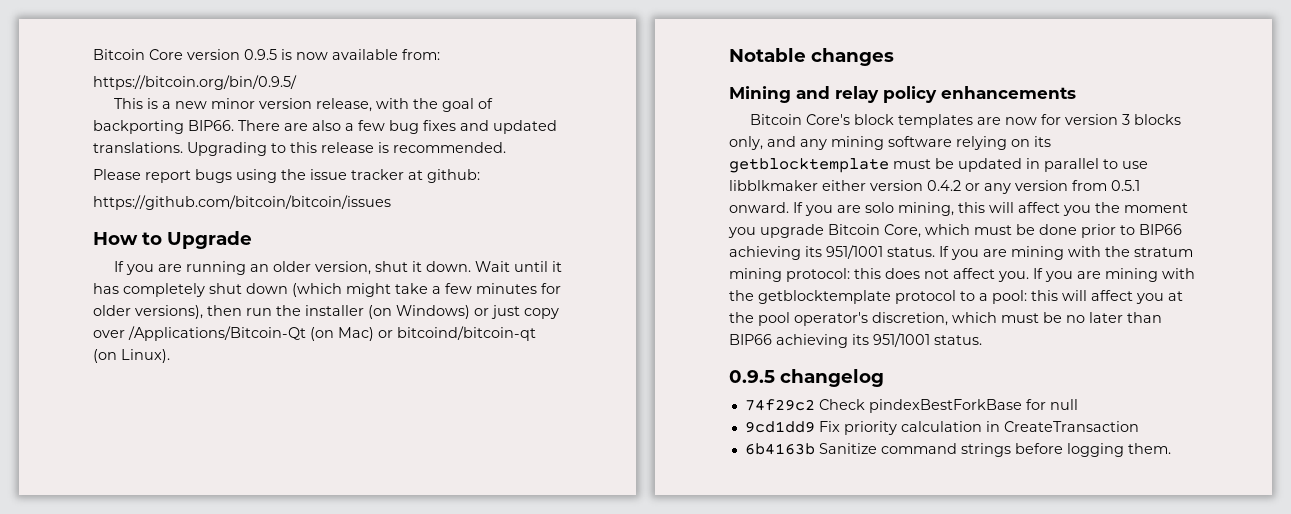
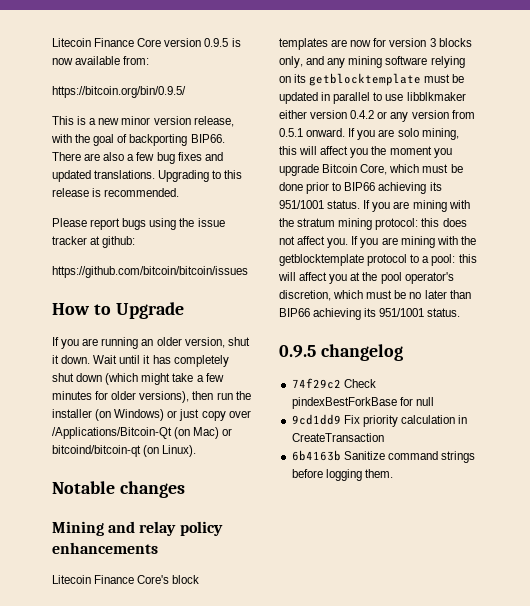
- Bitcoin Core version 0.9.5 is now available from:
+ Litecoin Finance Core version 0.9.5 is now available from:
- Bitcoin Core's block templates are now for version 3 blocks only, and any mining software relying on its getblocktemplate must be updated in parallel to use libblkmaker either version 0.4.2 or any version from 0.5.1 onward.
+ Litecoin Finance Core's block templates are now for version 3 blocks only, and any mining software relying on its getblocktemplate must be updated in parallel to use libblkmaker either version 0.4.2 or any version from 0.5.1 onward.

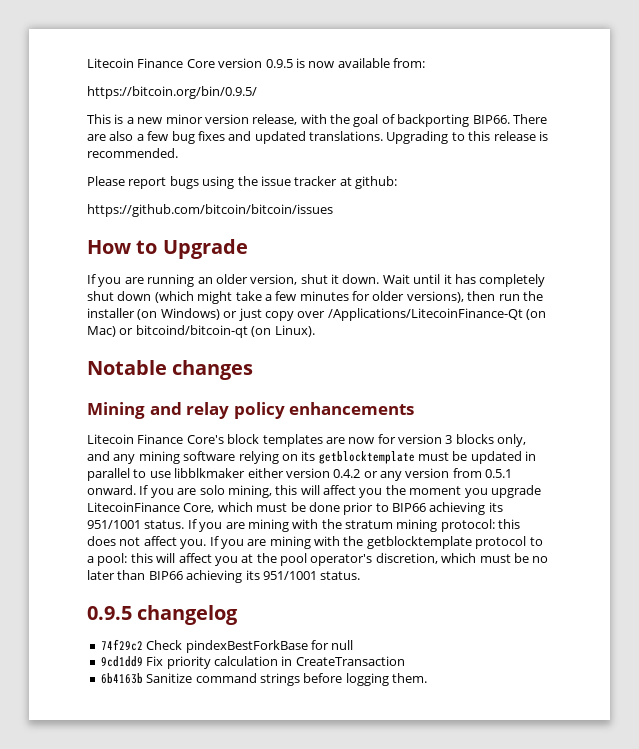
- Wait until it has completely shut down (which might take a few minutes for older versions), then run the installer (on Windows) or just copy over /Applications/Bitcoin-Qt (on Mac) or bitcoind/bitcoin-qt (on Linux).
+ Wait until it has completely shut down (which might take a few minutes for older versions), then run the installer (on Windows) or just copy over /Applications/LitecoinFinance-Qt (on Mac) or bitcoind/bitcoin-qt (on Linux).
- If you are solo mining, this will affect you the moment you upgrade Bitcoin Core, which must be done prior to BIP66 achieving its 951/1001 status.
+ If you are solo mining, this will affect you the moment you upgrade LitecoinFinance Core, which must be done prior to BIP66 achieving its 951/1001 status.

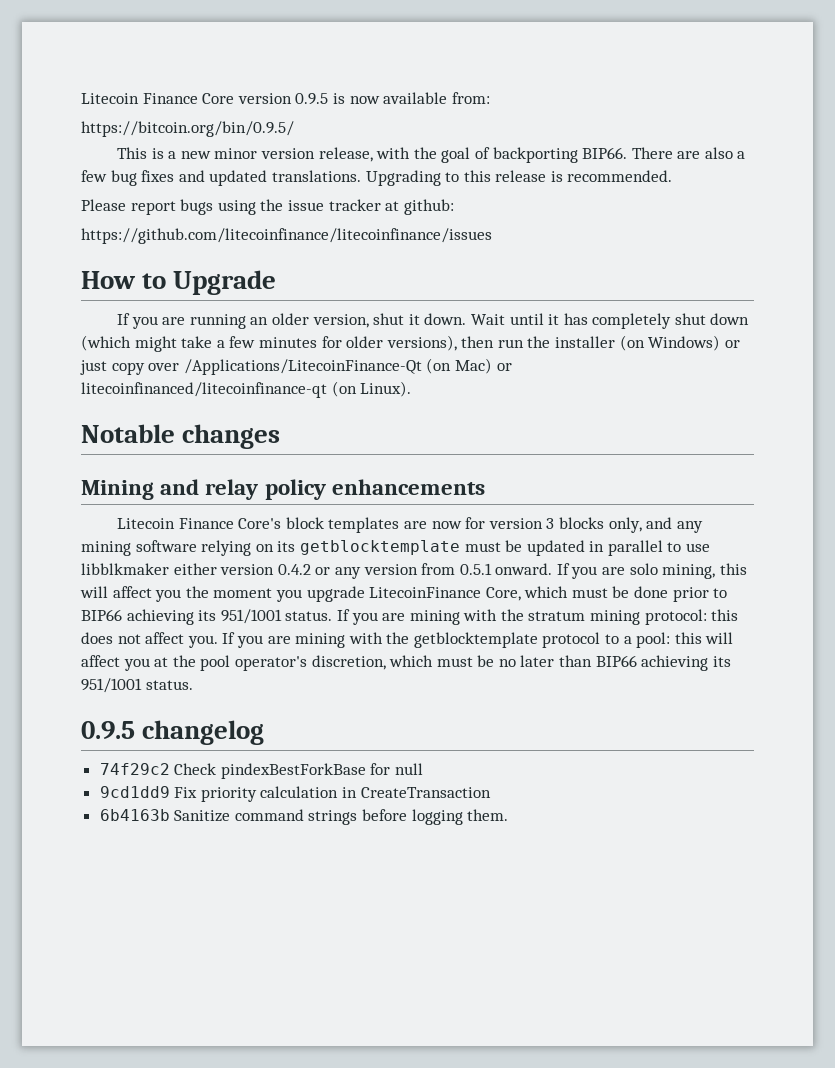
- https://github.com/bitcoin/bitcoin/issues
+ https://github.com/litecoinfinance/litecoinfinance/issues
- Wait until it has completely shut down (which might take a few minutes for older versions), then run the installer (on Windows) or just copy over /Applications/LitecoinFinance-Qt (on Mac) or bitcoind/bitcoin-qt (on Linux).
+ Wait until it has completely shut down (which might take a few minutes for older versions), then run the installer (on Windows) or just copy over /Applications/LitecoinFinance-Qt (on Mac) or litecoinfinanced/litecoinfinance-qt (on Linux).

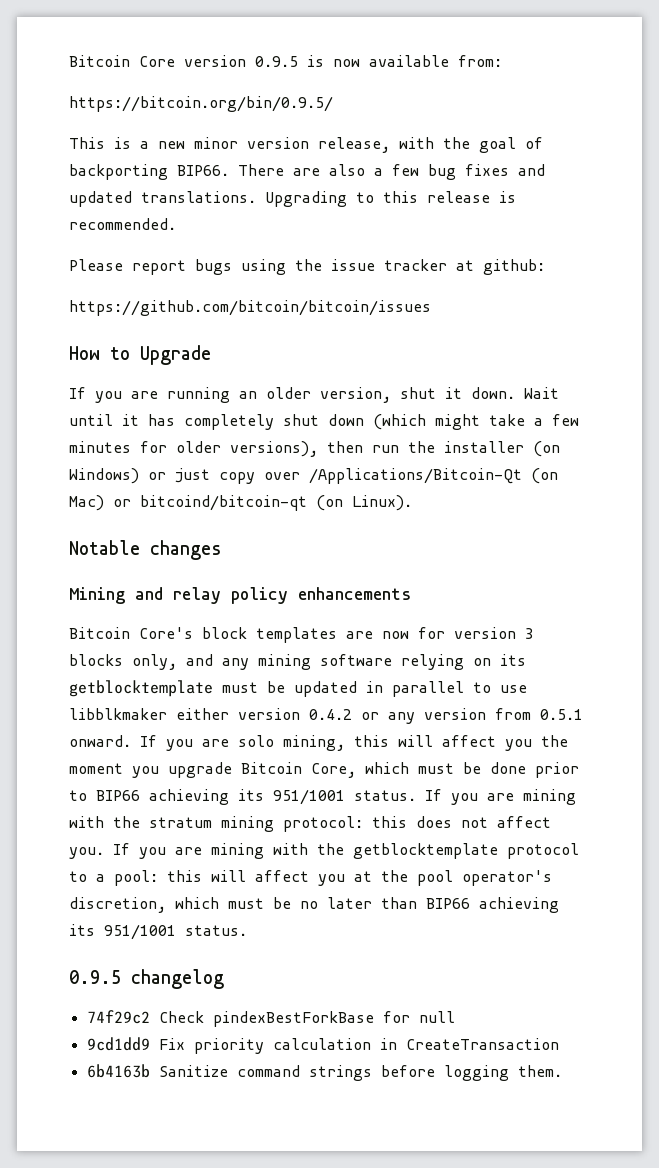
- Litecoin Finance Core version 0.9.5 is now available from:
+ Bitcoin Core version 0.9.5 is now available from:
- https://github.com/litecoinfinance/litecoinfinance/issues
+ https://github.com/bitcoin/bitcoin/issues
- Wait until it has completely shut down (which might take a few minutes for older versions), then run the installer (on Windows) or just copy over /Applications/LitecoinFinance-Qt (on Mac) or litecoinfinanced/litecoinfinance-qt (on Linux).
+ Wait until it has completely shut down (which might take a few minutes for older versions), then run the installer (on Windows) or just copy over /Applications/Bitcoin-Qt (on Mac) or bitcoind/bitcoin-qt (on Linux).
- Litecoin Finance Core's block templates are now for version 3 blocks only, and any mining software relying on its getblocktemplate must be updated in parallel to use libblkmaker either version 0.4.2 or any version from 0.5.1 onward.
+ Bitcoin Core's block templates are now for version 3 blocks only, and any mining software relying on its getblocktemplate must be updated in parallel to use libblkmaker either version 0.4.2 or any version from 0.5.1 onward.
- If you are solo mining, this will affect you the moment you upgrade LitecoinFinance Core, which must be done prior to BIP66 achieving its 951/1001 status.
+ If you are solo mining, this will affect you the moment you upgrade Bitcoin Core, which must be done prior to BIP66 achieving its 951/1001 status.

